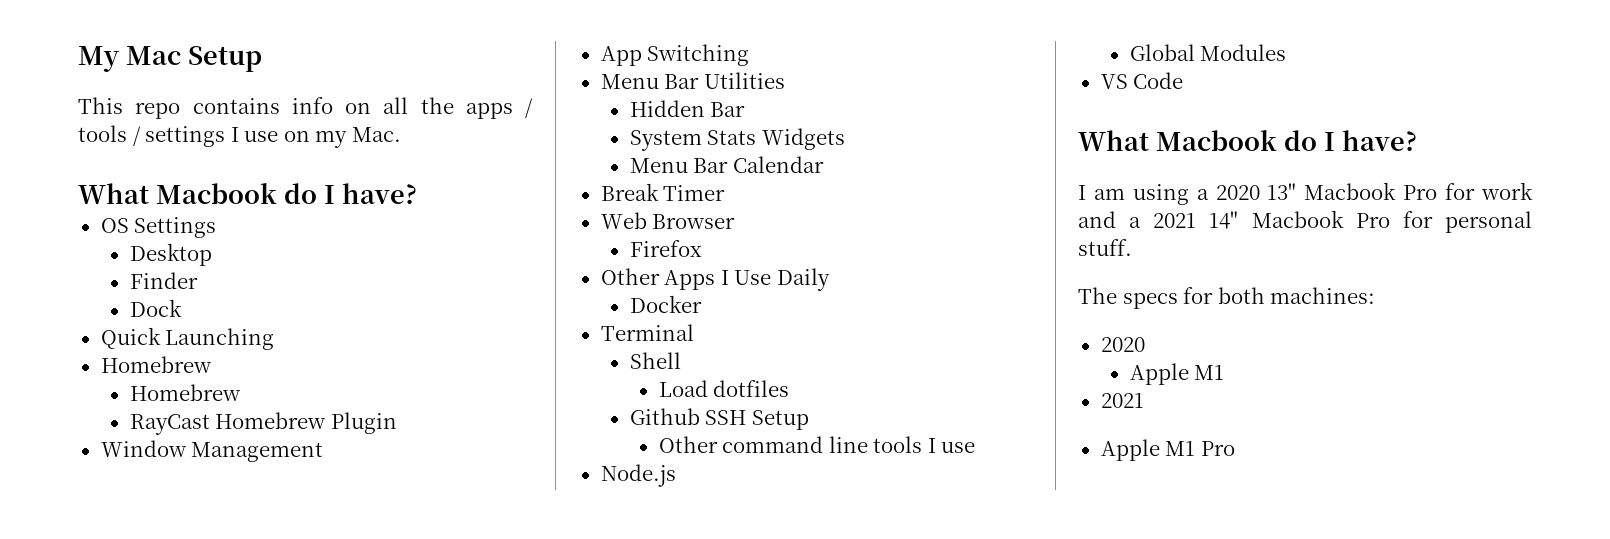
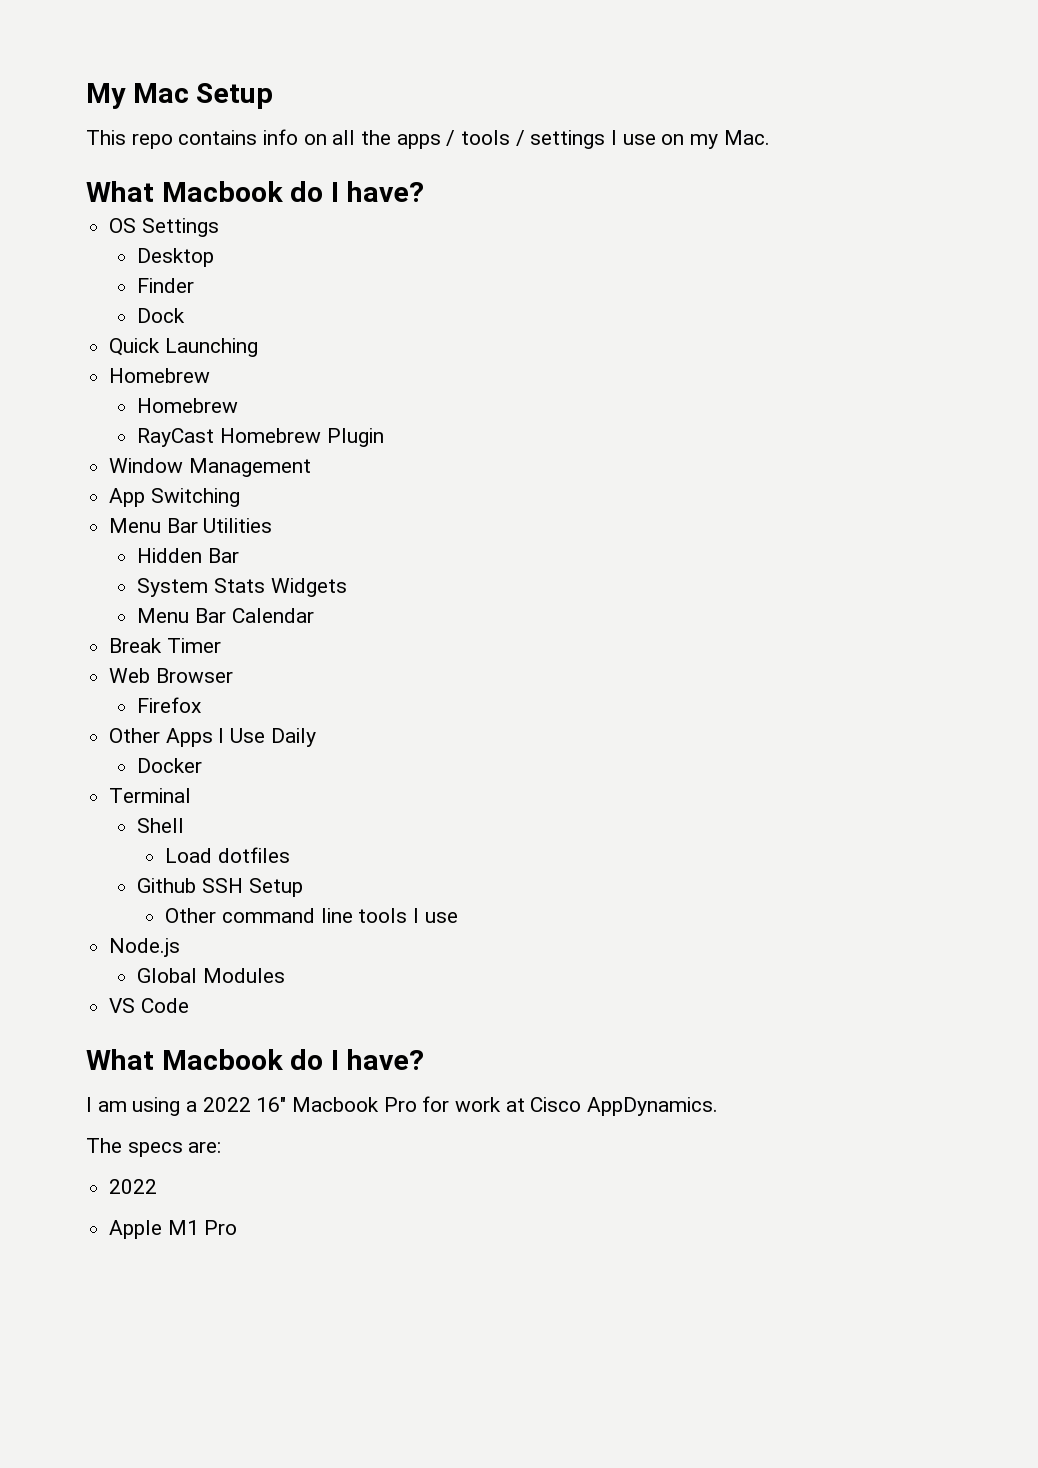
- I am using a 2020 13" Macbook Pro for work and a 2021 14" Macbook Pro for personal stuff.
- The specs for both machines:
- 2020
- Apple M1
- 2021
+ I am using a 2022 16" Macbook Pro for work at Cisco AppDynamics.
+ The specs are:
+ 2022

